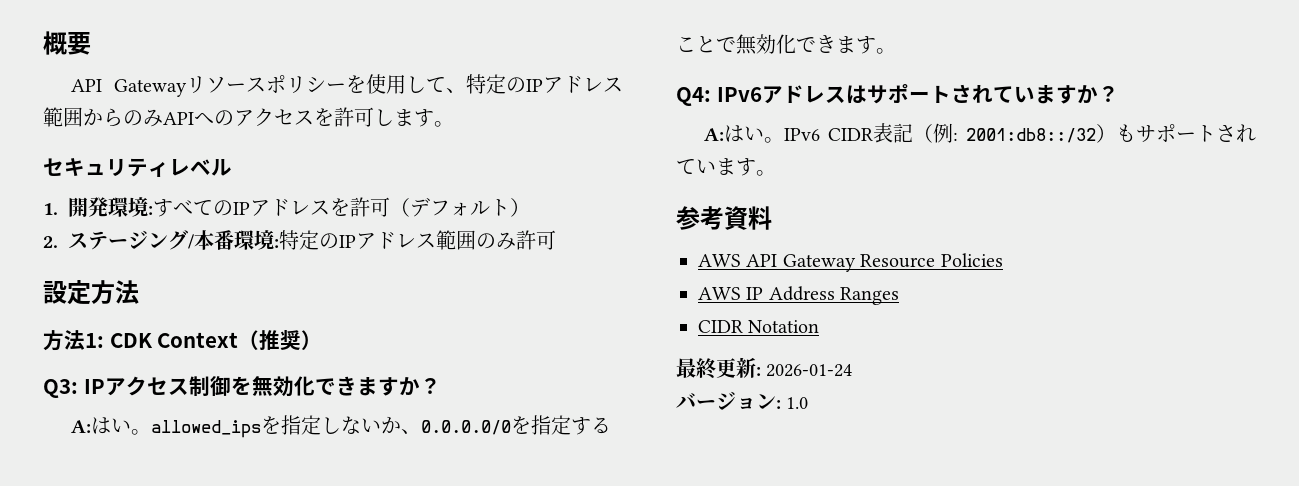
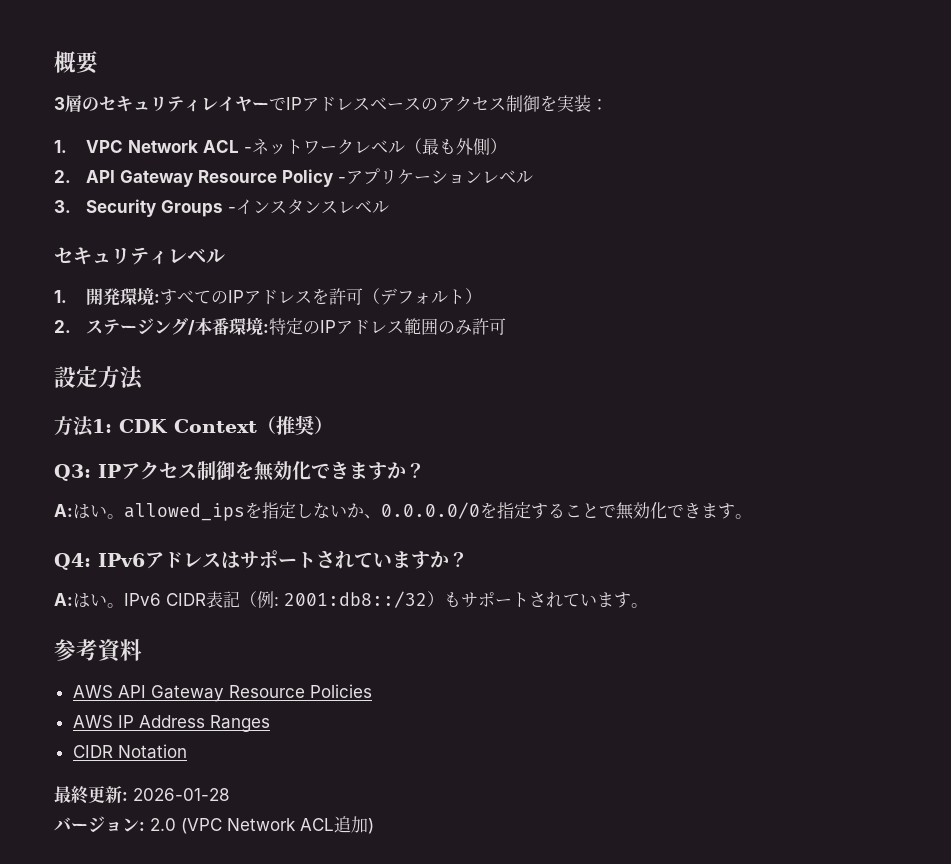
- API Gatewayリソースポリシーを使用して、特定のIPアドレス範囲からのみAPIへのアクセスを許可します。
+ 3層のセキュリティレイヤーでIPアドレスベースのアクセス制御を実装：
+ 1. VPC Network ACL -ネットワークレベル（最も外側）
+ 2. API Gateway Resource Policy -アプリケーションレベル
+ 3. Security Groups -インスタンスレベル
- 最終更新: 2026-01-24
+ 最終更新: 2026-01-28
- バージョン: 1.0
+ バージョン: 2.0 (VPC Network ACL追加)

